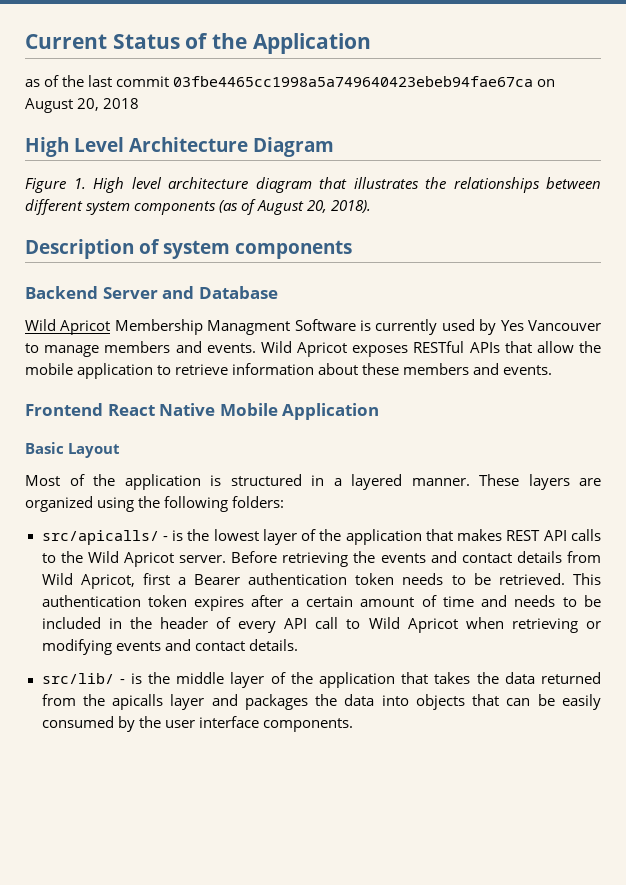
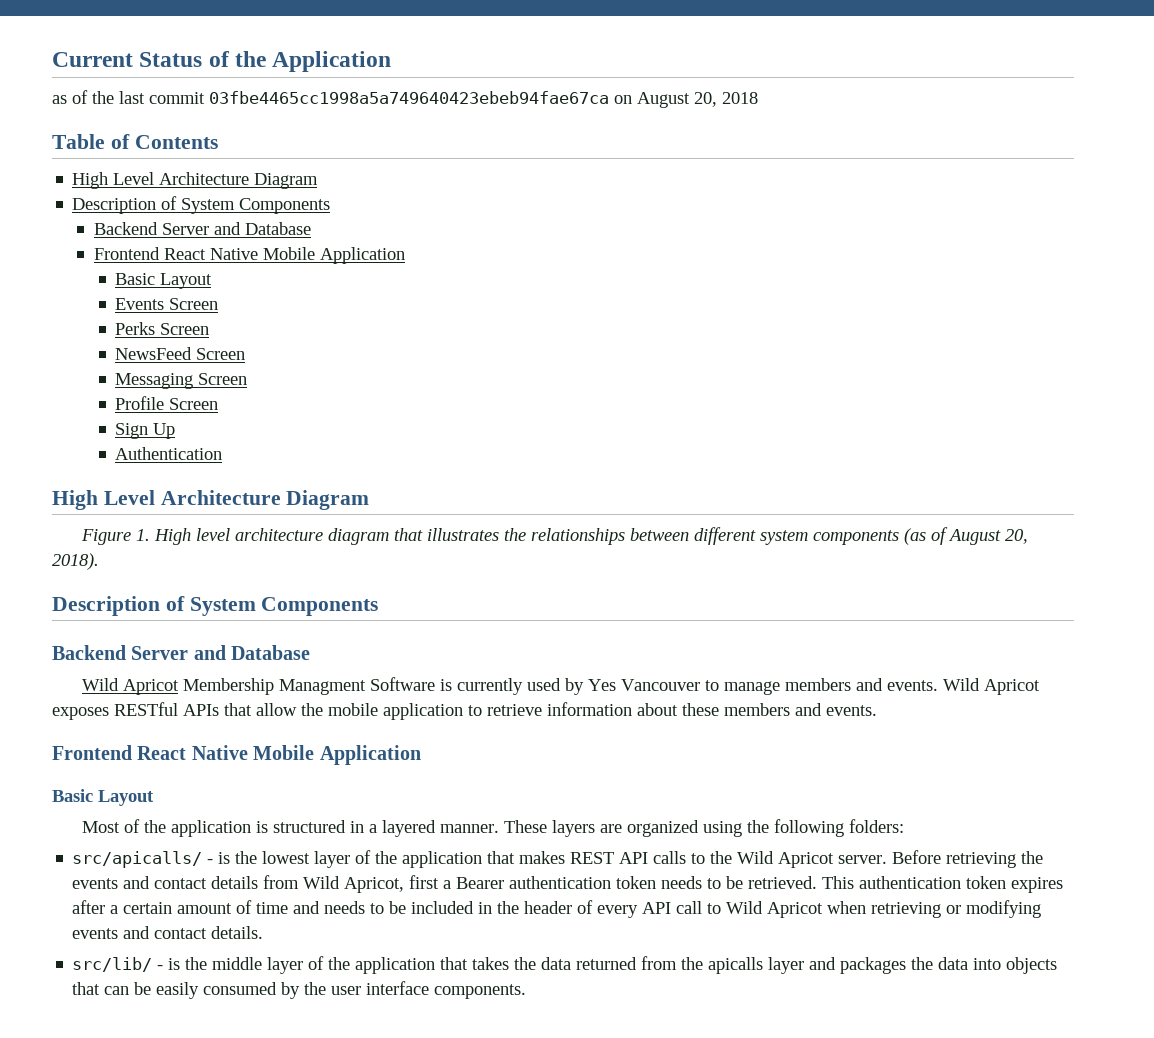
+ Table of Contents
+ High Level Architecture Diagram
+ Description of System Components
+ Backend Server and Database
+ Frontend React Native Mobile Application
+ Basic Layout
+ Events Screen
+ Perks Screen
+ NewsFeed Screen
+ Messaging Screen
+ Profile Screen
+ Sign Up
+ Authentication
  Figure 1. High level architecture diagram that illustrates the relationships between different system components (as of August 20, 2018).
- Description of system components
+ Description of System Components

